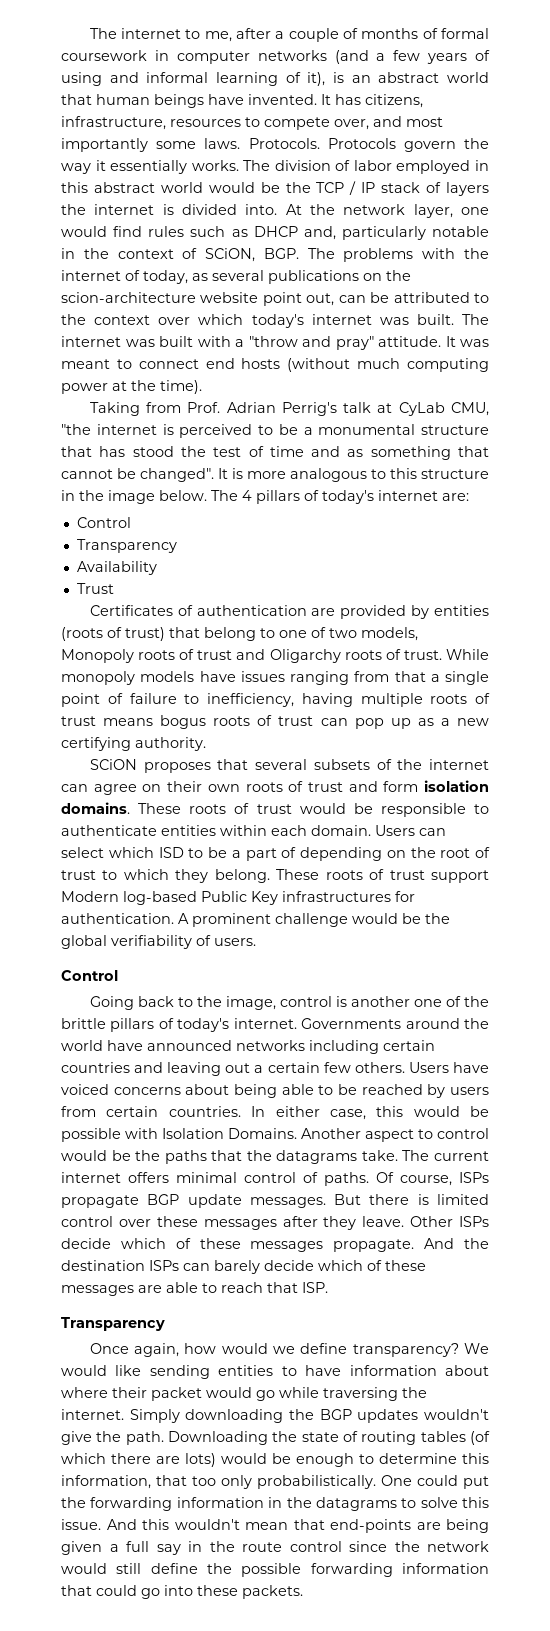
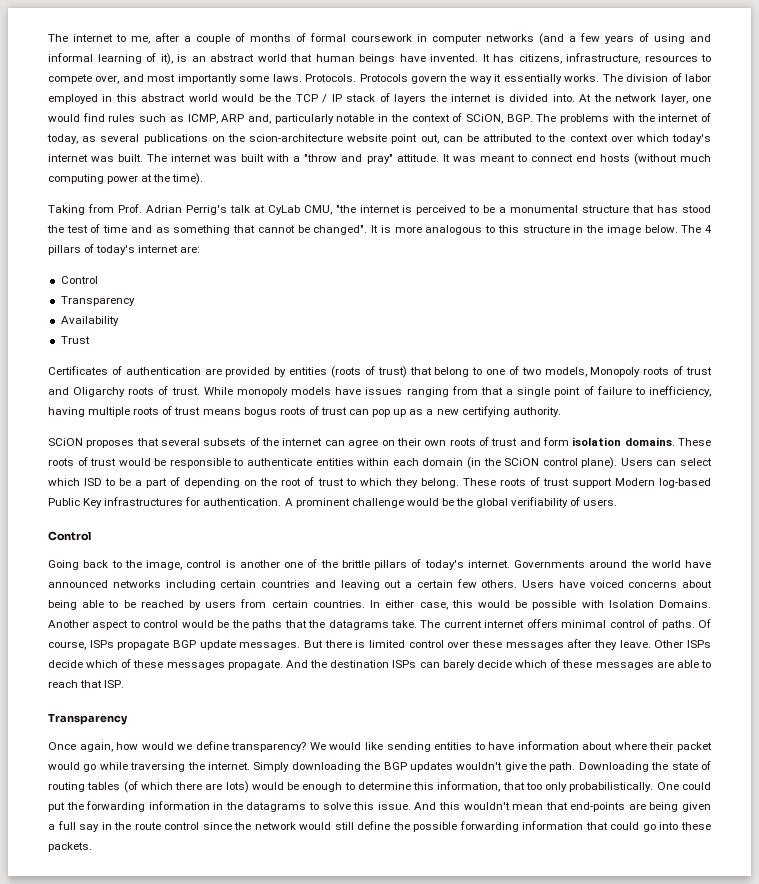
- At the network layer, one would find rules such as DHCP and, particularly notable in the context of SCiON, BGP. The problems with the internet of today, as several publications on the scion-architecture website point out, can be attributed to the context over which today's internet was built.
+ At the network layer, one would find rules such as ICMP, ARP and, particularly notable in the context of SCiON, BGP. The problems with the internet of today, as several publications on the scion-architecture website point out, can be attributed to the context over which today's internet was built.
- These roots of trust would be responsible to authenticate entities within each domain.
+ These roots of trust would be responsible to authenticate entities within each domain (in the SCiON control plane).

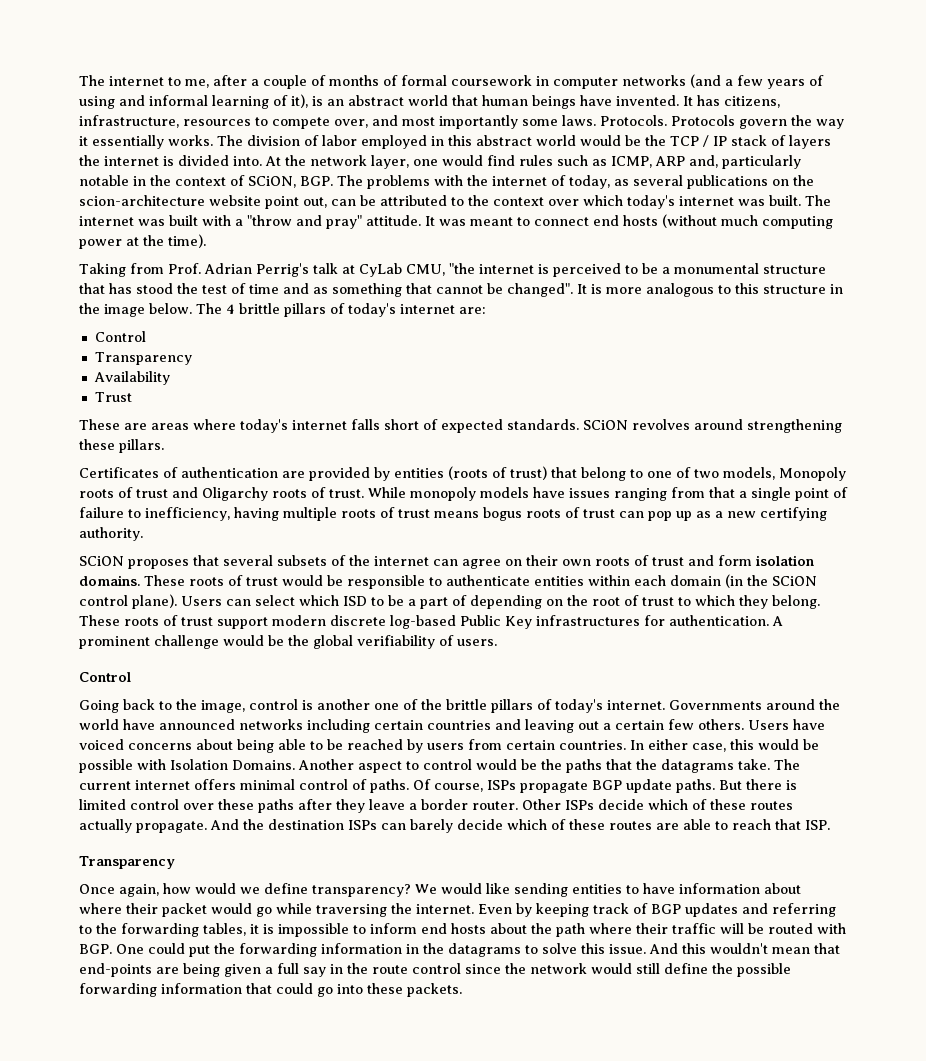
- The 4 pillars of today's internet are:
+ The 4 brittle pillars of today's internet are:
+ These are areas where today's internet falls short of expected standards. SCiON revolves around strengthening these pillars.
- These roots of trust support Modern log-based Public Key infrastructures for authentication.
+ These roots of trust support modern discrete log-based Public Key infrastructures for authentication.
- Of course, ISPs propagate BGP update messages.
+ Of course, ISPs propagate BGP update paths.
- But there is limited control over these messages after they leave.
+ But there is limited control over these paths after they leave a border router.
- Other ISPs decide which of these messages propagate.
+ Other ISPs decide which of these routes actually propagate.
- And the destination ISPs can barely decide which of these messages are able to reach that ISP.
+ And the destination ISPs can barely decide which of these routes are able to reach that ISP.
- Simply downloading the BGP updates wouldn't give the path. Downloading the state of routing tables (of which there are lots) would be enough to determine this information, that too only probabilistically. One could put the forwarding information in the datagrams to solve this issue.
+ Even by keeping track of BGP updates and referring to the forwarding tables, it is impossible to inform end hosts about the path where their traffic will be routed with BGP. One could put the forwarding information in the datagrams to solve this issue.

